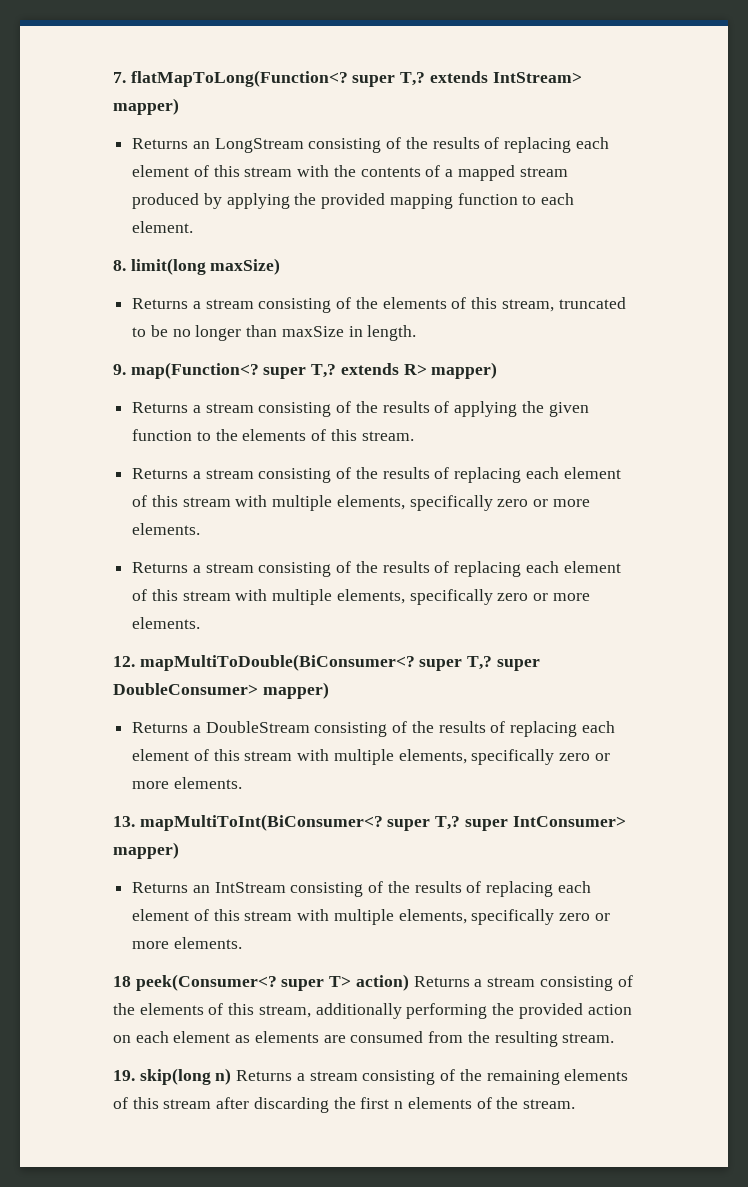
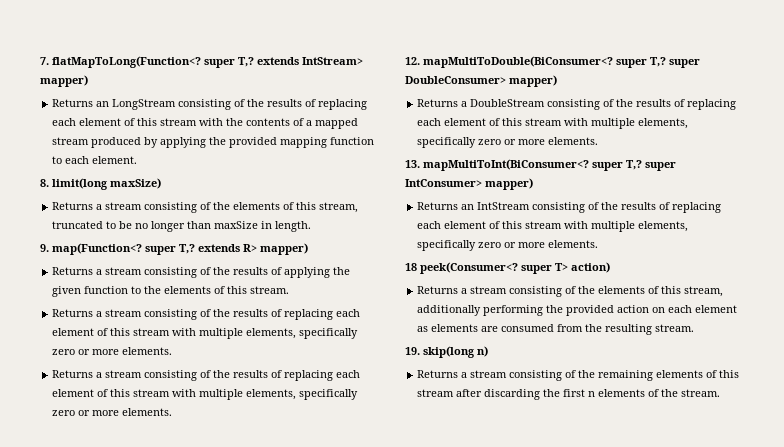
- 18 peek(Consumer<? super T> action) Returns a stream consisting of the elements of this stream, additionally performing the provided action on each element as elements are consumed from the resulting stream.
+ 18 peek(Consumer<? super T> action)
+ Returns a stream consisting of the elements of this stream, additionally performing the provided action on each element as elements are consumed from the resulting stream.
- 19. skip(long n) Returns a stream consisting of the remaining elements of this stream after discarding the first n elements of the stream.
+ 19. skip(long n)
+ Returns a stream consisting of the remaining elements of this stream after discarding the first n elements of the stream.

